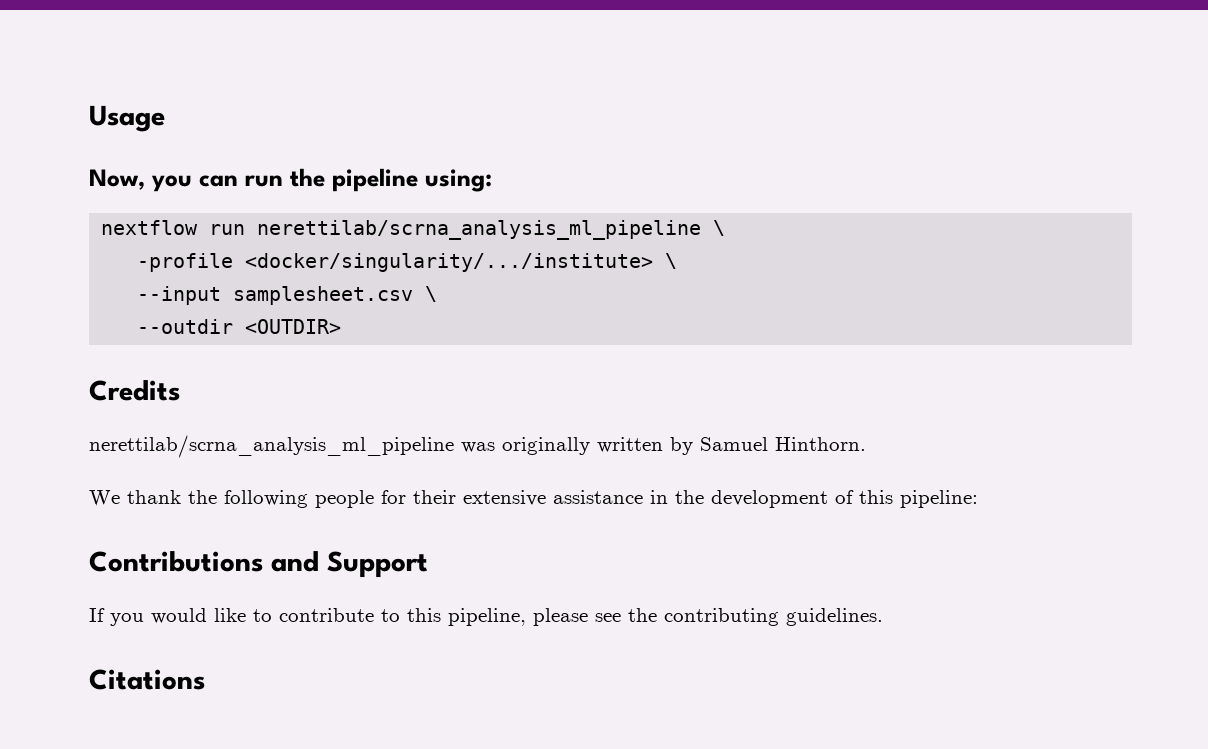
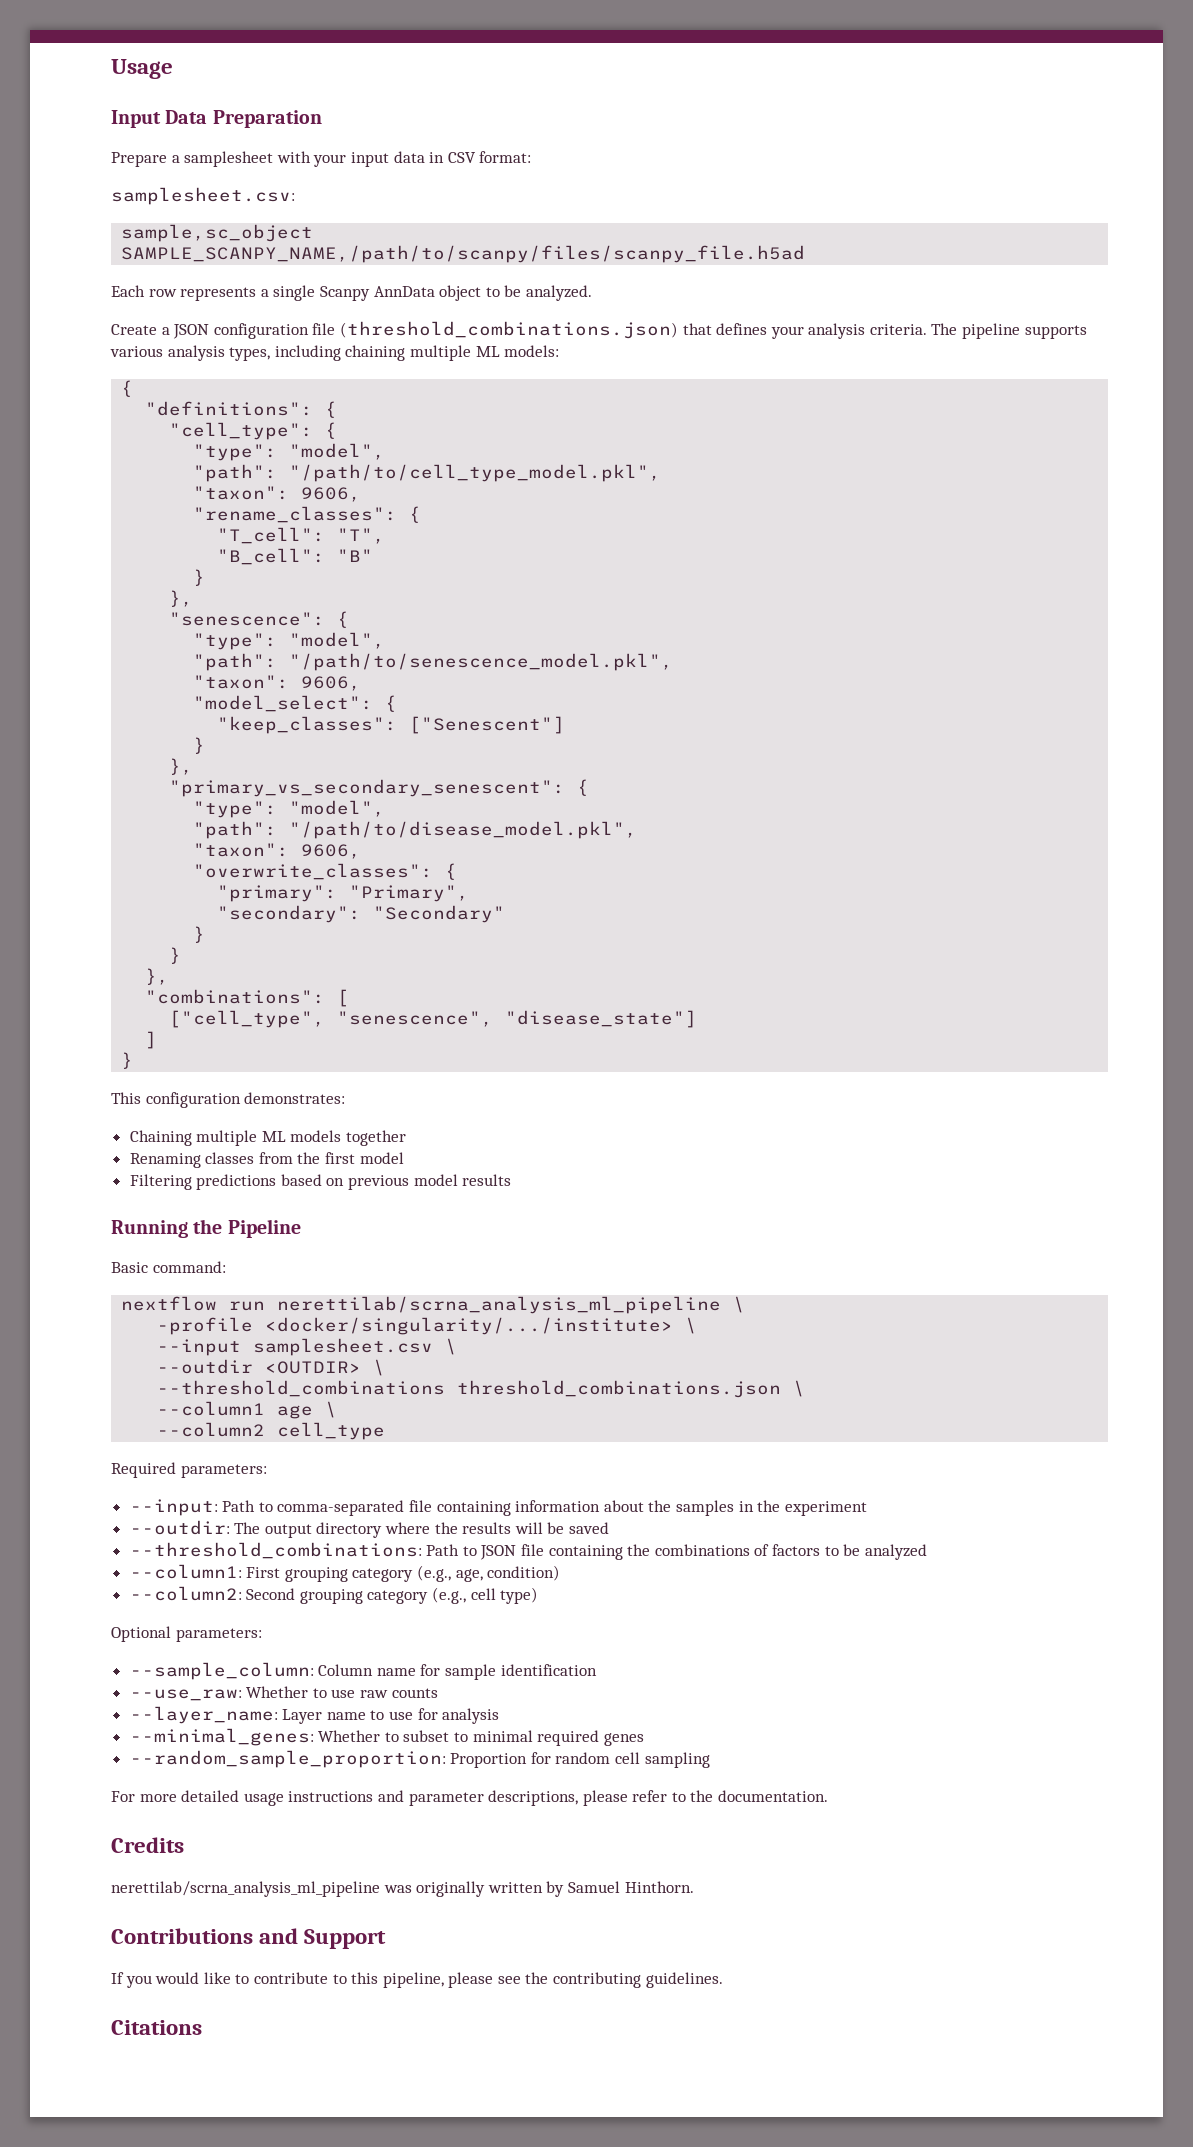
- Now, you can run the pipeline using:
+ Input Data Preparation
+ Prepare a samplesheet with your input data in CSV format:
+ samplesheet.csv:
+ sample,sc_object
+ SAMPLE_SCANPY_NAME,/path/to/scanpy/files/scanpy_file.h5ad
+ Each row represents a single Scanpy AnnData object to be analyzed.
+ Create a JSON configuration file (threshold_combinations.json) that defines your analysis criteria. The pipeline supports various analysis types, including chaining multiple ML models:
+ {
+ "definitions": {
+ "cell_type": {
+ "type": "model",
+ "path": "/path/to/cell_type_model.pkl",
+ "taxon": 9606,
+ "rename_classes": {
+ "T_cell": "T",
+ "B_cell": "B"
+ }
+ },
+ "senescence": {
+ "type": "model",
+ "path": "/path/to/senescence_model.pkl",
+ "taxon": 9606,
+ "model_select": {
+ "keep_classes": ["Senescent"]
+ }
+ },
+ "primary_vs_secondary_senescent": {
+ "type": "model",
+ "path": "/path/to/disease_model.pkl",
+ "taxon": 9606,
+ "overwrite_classes": {
+ "primary": "Primary",
+ "secondary": "Secondary"
+ }
+ }
+ },
+ "combinations": [
+ ["cell_type", "senescence", "disease_state"]
+ ]
+ }
+ This configuration demonstrates:
+ Chaining multiple ML models together
+ Renaming classes from the first model
+ Filtering predictions based on previous model results
+ Running the Pipeline
+ Basic command:
- --outdir <OUTDIR>
+ --outdir <OUTDIR> \
+ --threshold_combinations threshold_combinations.json \
+ --column1 age \
+ --column2 cell_type
+ Required parameters:
+ --input: Path to comma-separated file containing information about the samples in the experiment
+ --outdir: The output directory where the results will be saved
+ --threshold_combinations: Path to JSON file containing the combinations of factors to be analyzed
+ --column1: First grouping category (e.g., age, condition)
+ --column2: Second grouping category (e.g., cell type)
+ Optional parameters:
+ --sample_column: Column name for sample identification
+ --use_raw: Whether to use raw counts
+ --layer_name: Layer name to use for analysis
+ --minimal_genes: Whether to subset to minimal required genes
+ --random_sample_proportion: Proportion for random cell sampling
+ For more detailed usage instructions and parameter descriptions, please refer to the documentation.
- We thank the following people for their extensive assistance in the development of this pipeline:

